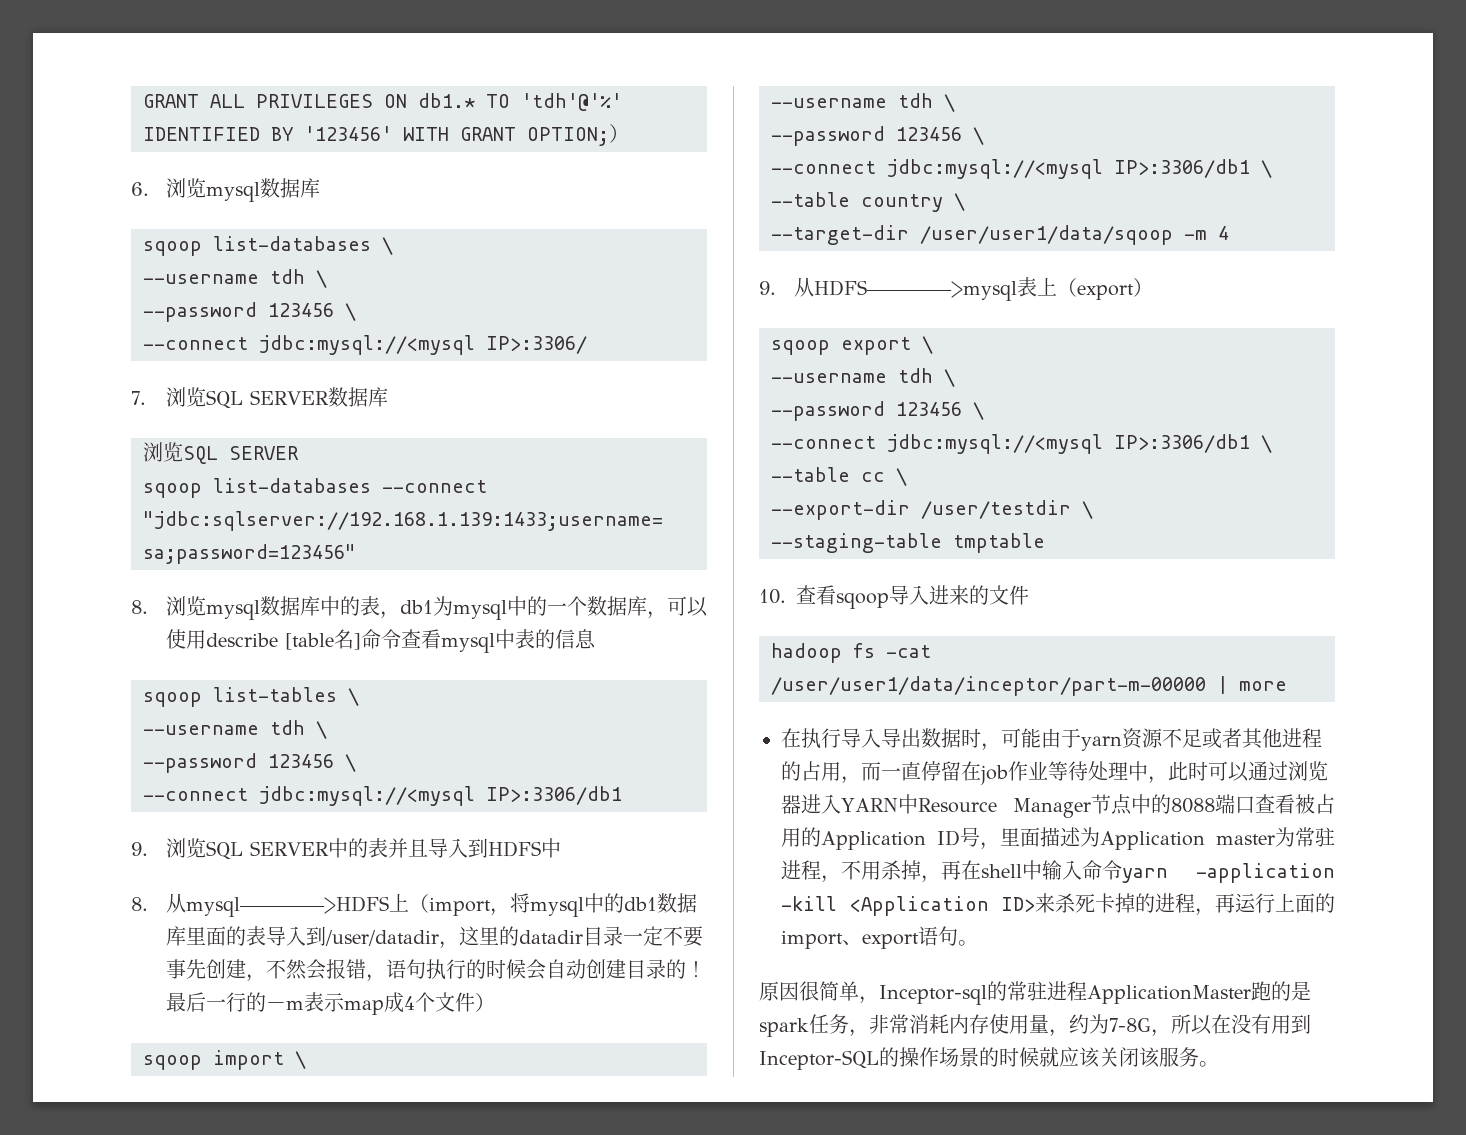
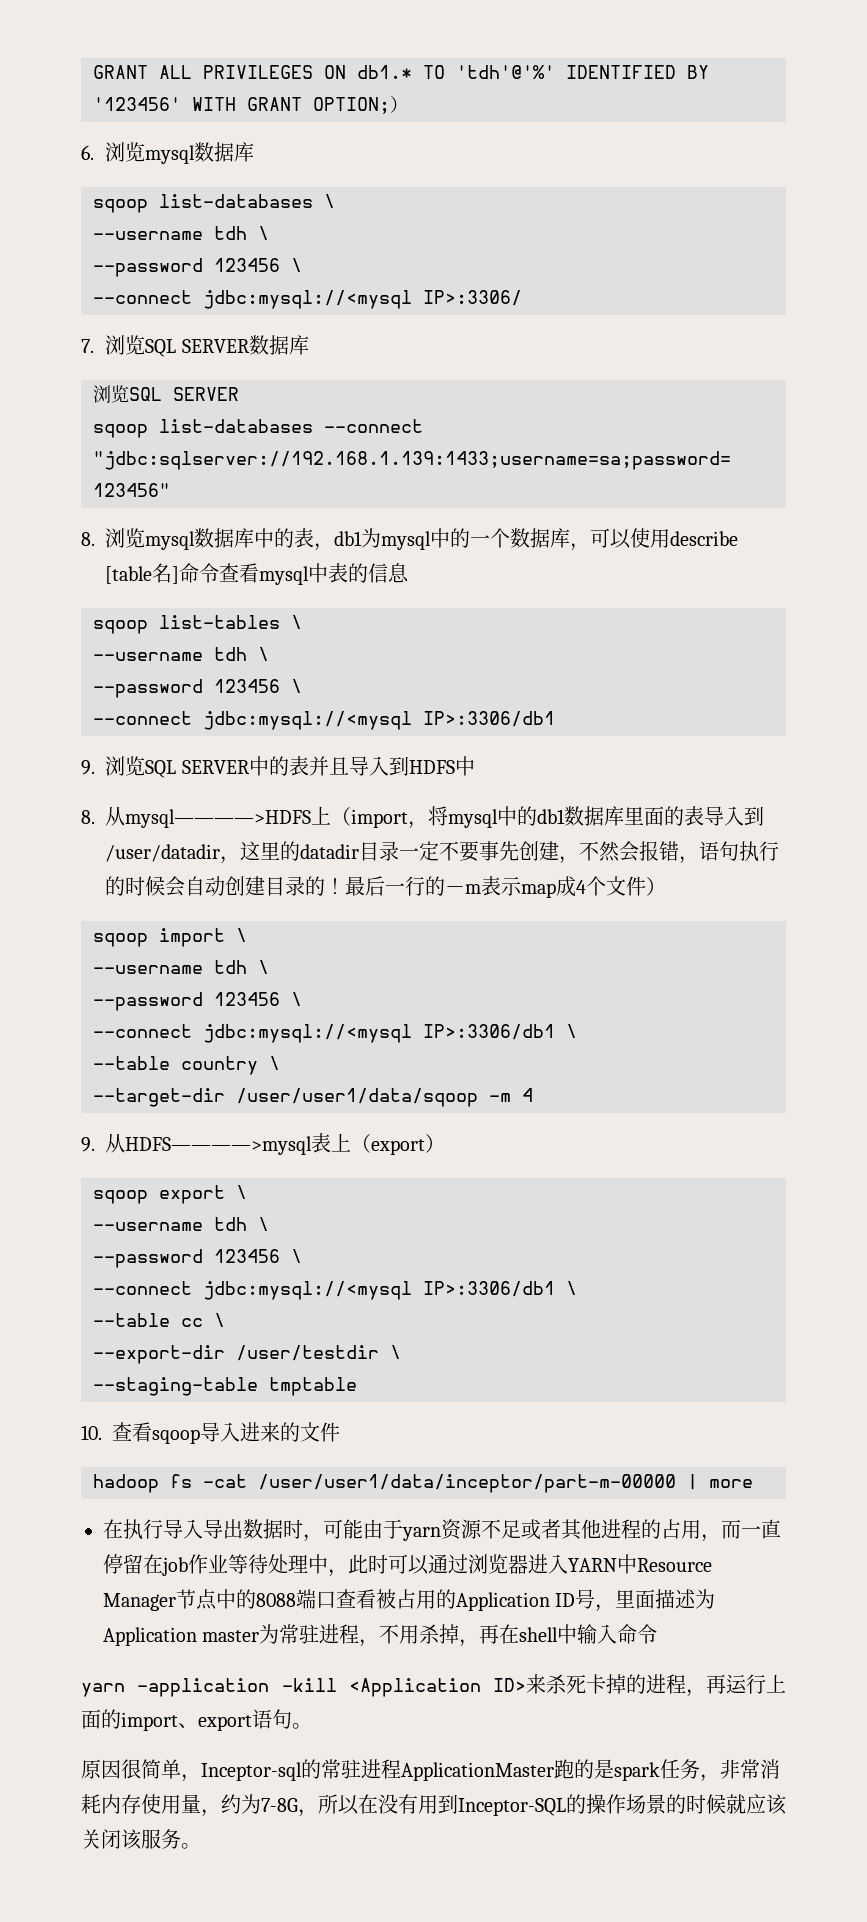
- 在执行导入导出数据时，可能由于yarn资源不足或者其他进程的占用，而一直停留在job作业等待处理中，此时可以通过浏览器进入YARN中Resource Manager节点中的8088端口查看被占用的Application ID号，里面描述为Application master为常驻进程，不用杀掉，再在shell中输入命令yarn -application -kill <Application ID>来杀死卡掉的进程，再运行上面的import、export语句。
+ 在执行导入导出数据时，可能由于yarn资源不足或者其他进程的占用，而一直停留在job作业等待处理中，此时可以通过浏览器进入YARN中Resource Manager节点中的8088端口查看被占用的Application ID号，里面描述为Application master为常驻进程，不用杀掉，再在shell中输入命令
+ yarn -application -kill <Application ID>来杀死卡掉的进程，再运行上面的import、export语句。

